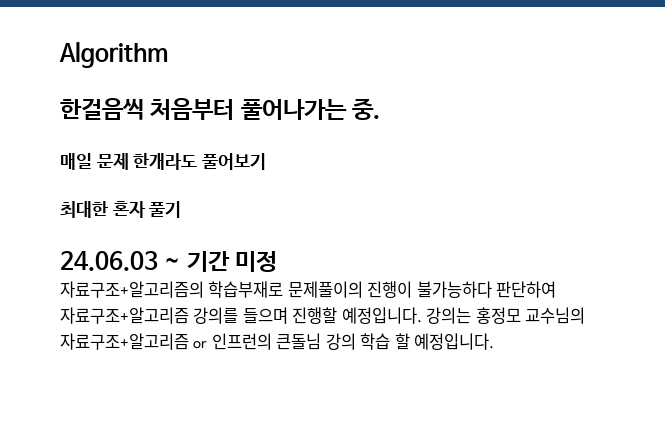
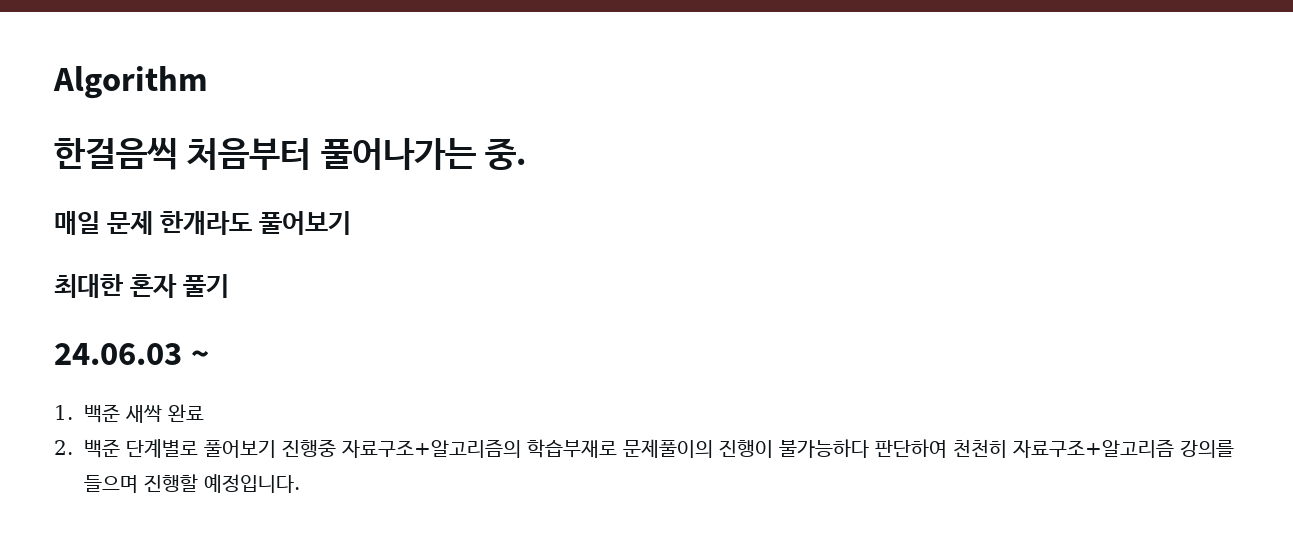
- 24.06.03 ~ 기간 미정
- 자료구조+알고리즘의 학습부재로 문제풀이의 진행이 불가능하다 판단하여 자료구조+알고리즘 강의를 들으며 진행할 예정입니다. 강의는 홍정모 교수님의 자료구조+알고리즘 or 인프런의 큰돌님 강의 학습 할 예정입니다.
+ 24.06.03 ~
+ 1. 백준 새싹 완료
+ 2. 백준 단계별로 풀어보기 진행중 자료구조+알고리즘의 학습부재로 문제풀이의 진행이 불가능하다 판단하여 천천히 자료구조+알고리즘 강의를 들으며 진행할 예정입니다.

